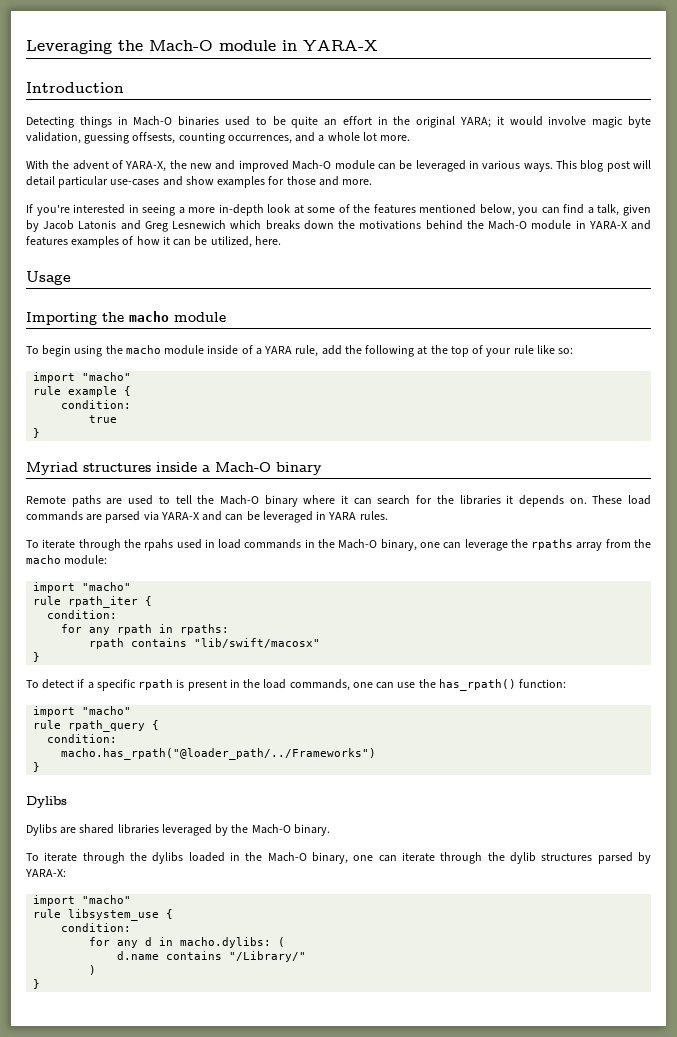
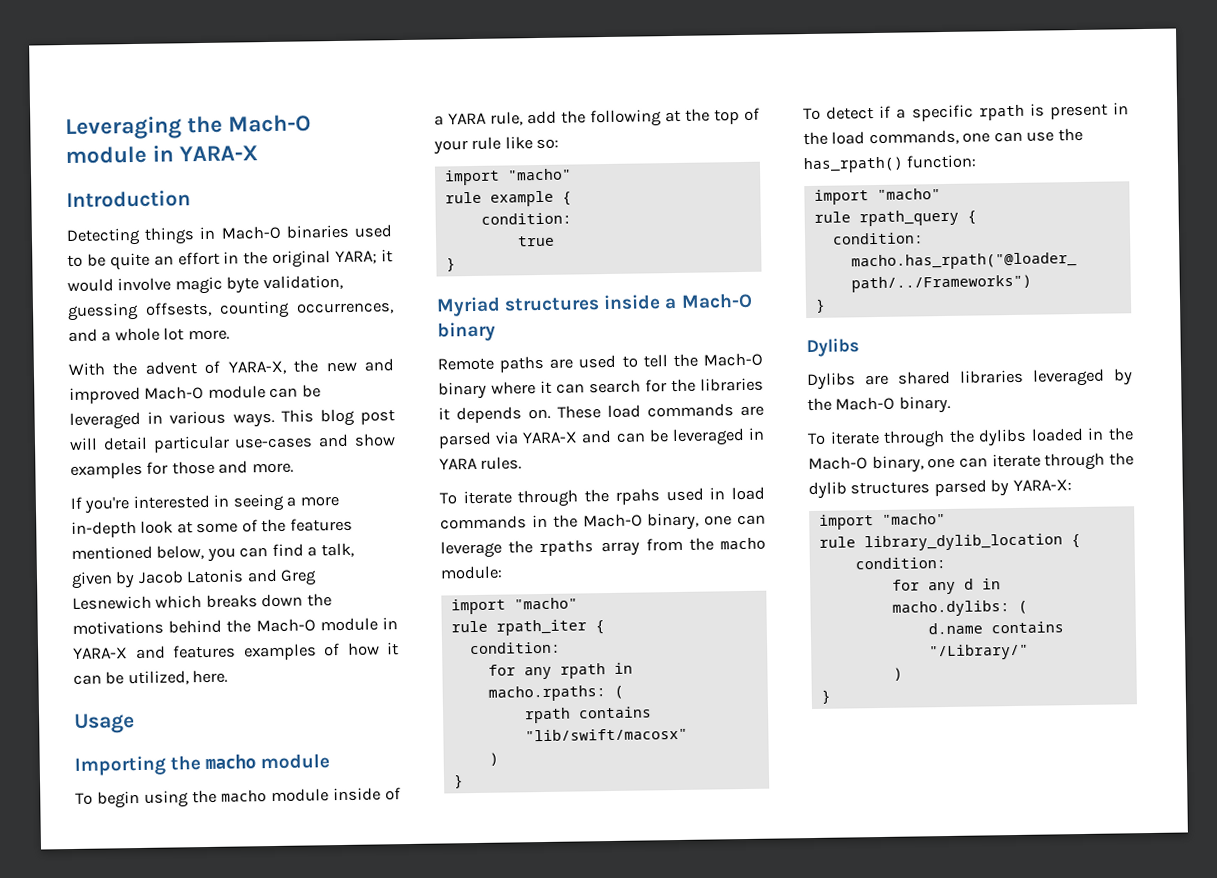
- for any rpath in rpaths:
+ for any rpath in macho.rpaths: (
  rpath contains "lib/swift/macosx"
+ )
- rule libsystem_use {
+ rule library_dylib_location {

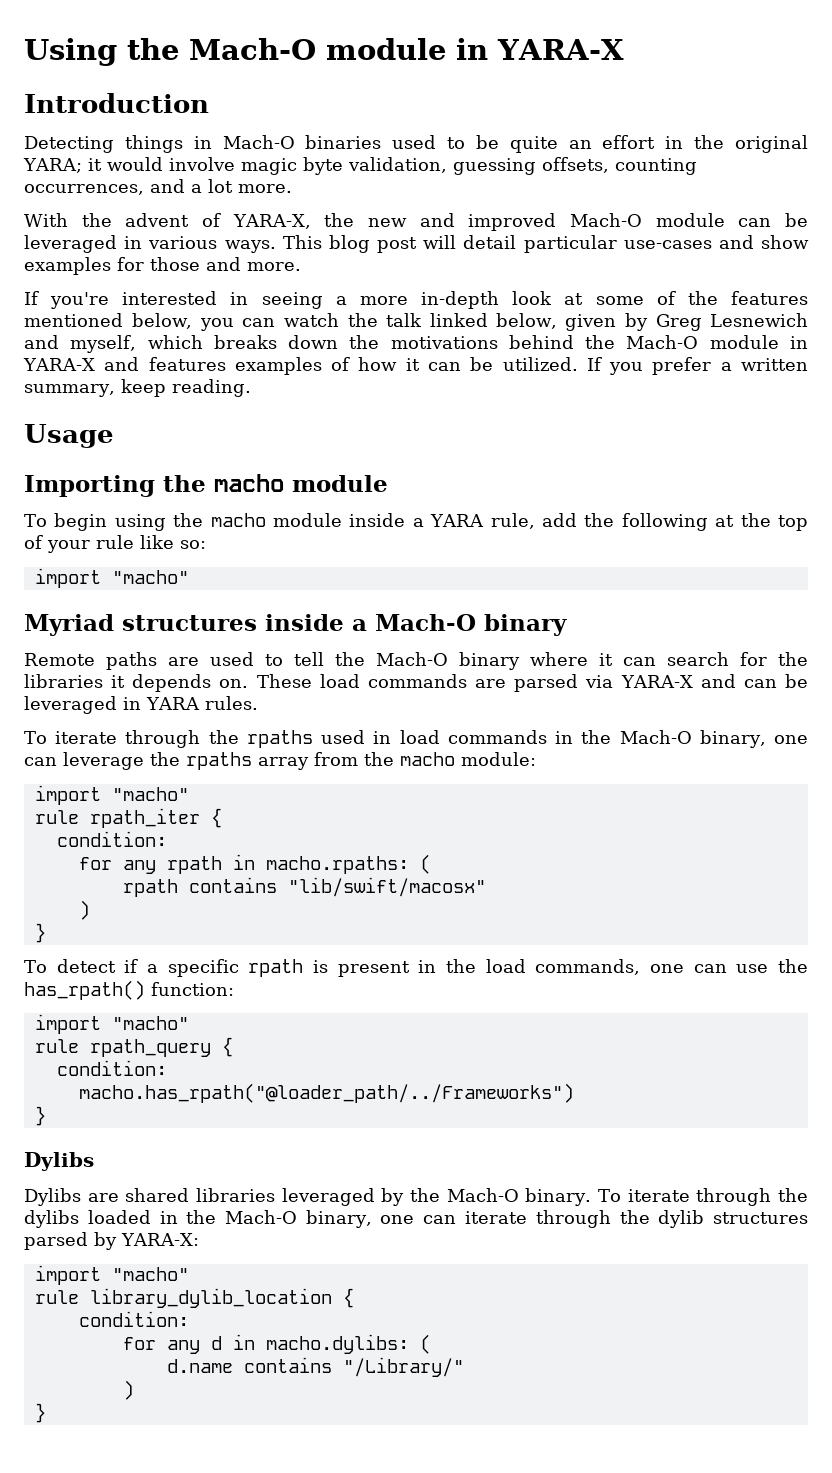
- Leveraging the Mach-O module in YARA-X
+ Using the Mach-O module in YARA-X
- Detecting things in Mach-O binaries used to be quite an effort in the original YARA; it would involve magic byte validation, guessing offsests, counting occurrences, and a whole lot more.
+ Detecting things in Mach-O binaries used to be quite an effort in the original YARA; it would involve magic byte validation, guessing offsets, counting occurrences, and a lot more.
- If you're interested in seeing a more in-depth look at some of the features mentioned below, you can find a talk, given by Jacob Latonis and Greg Lesnewich which breaks down the motivations behind the Mach-O module in YARA-X and features examples of how it can be utilized, here.
+ If you're interested in seeing a more in-depth look at some of the features mentioned below, you can watch the talk linked below, given by Greg Lesnewich and myself, which breaks down the motivations behind the Mach-O module in YARA-X and features examples of how it can be utilized. If you prefer a written summary, keep reading.
- To begin using the macho module inside of a YARA rule, add the following at the top of your rule like so:
+ To begin using the macho module inside a YARA rule, add the following at the top of your rule like so:
- rule example {
- condition:
- true
- }
- To iterate through the rpahs used in load commands in the Mach-O binary, one can leverage the rpaths array from the macho module:
+ To iterate through the rpaths used in load commands in the Mach-O binary, one can leverage the rpaths array from the macho module:
- Dylibs are shared libraries leveraged by the Mach-O binary.
- To iterate through the dylibs loaded in the Mach-O binary, one can iterate through the dylib structures parsed by YARA-X:
+ Dylibs are shared libraries leveraged by the Mach-O binary. To iterate through the dylibs loaded in the Mach-O binary, one can iterate through the dylib structures parsed by YARA-X:

